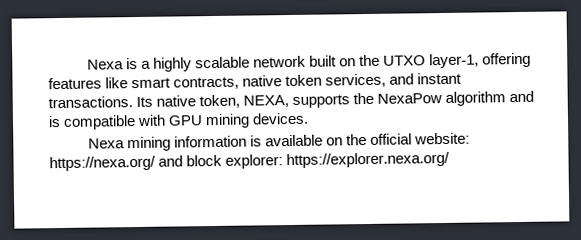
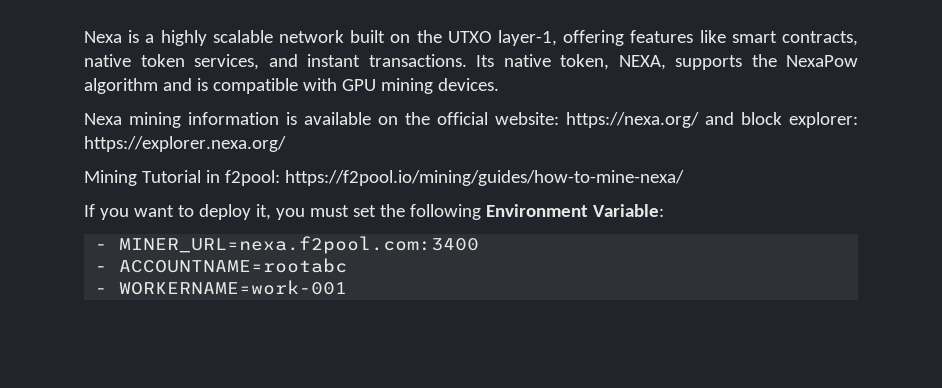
+ Mining Tutorial in f2pool: https://f2pool.io/mining/guides/how-to-mine-nexa/
+ If you want to deploy it, you must set the following Environment Variable:
+ - MINER_URL=nexa.f2pool.com:3400
+ - ACCOUNTNAME=rootabc
+ - WORKERNAME=work-001

